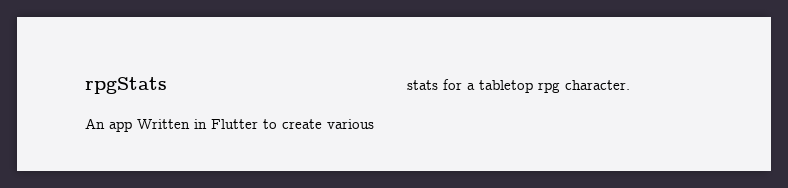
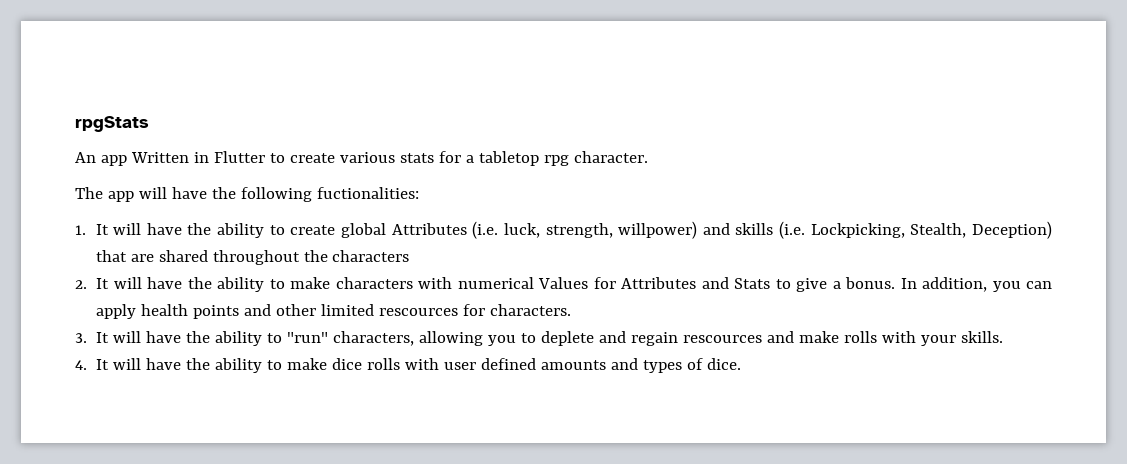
+ The app will have the following fuctionalities:
+ 1. It will have the ability to create global Attributes (i.e. luck, strength, willpower) and skills (i.e. Lockpicking, Stealth, Deception) that are shared throughout the characters
+ 2. It will have the ability to make characters with numerical Values for Attributes and Stats to give a bonus. In addition, you can apply health points and other limited rescources for characters.
+ 3. It will have the ability to "run" characters, allowing you to deplete and regain rescources and make rolls with your skills.
+ 4. It will have the ability to make dice rolls with user defined amounts and types of dice.

